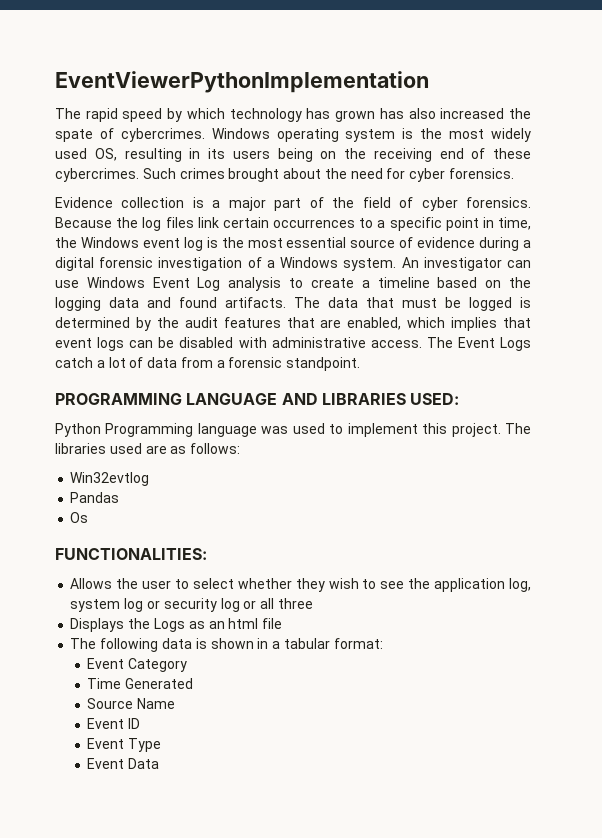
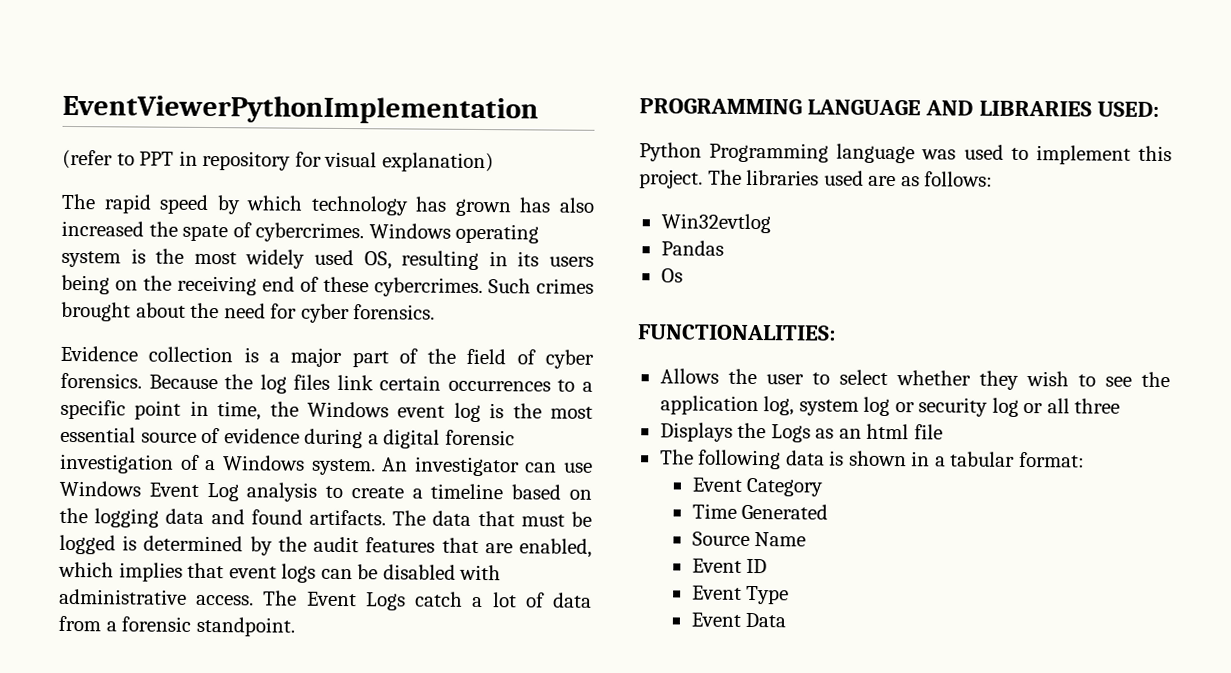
+ (refer to PPT in repository for visual explanation)

